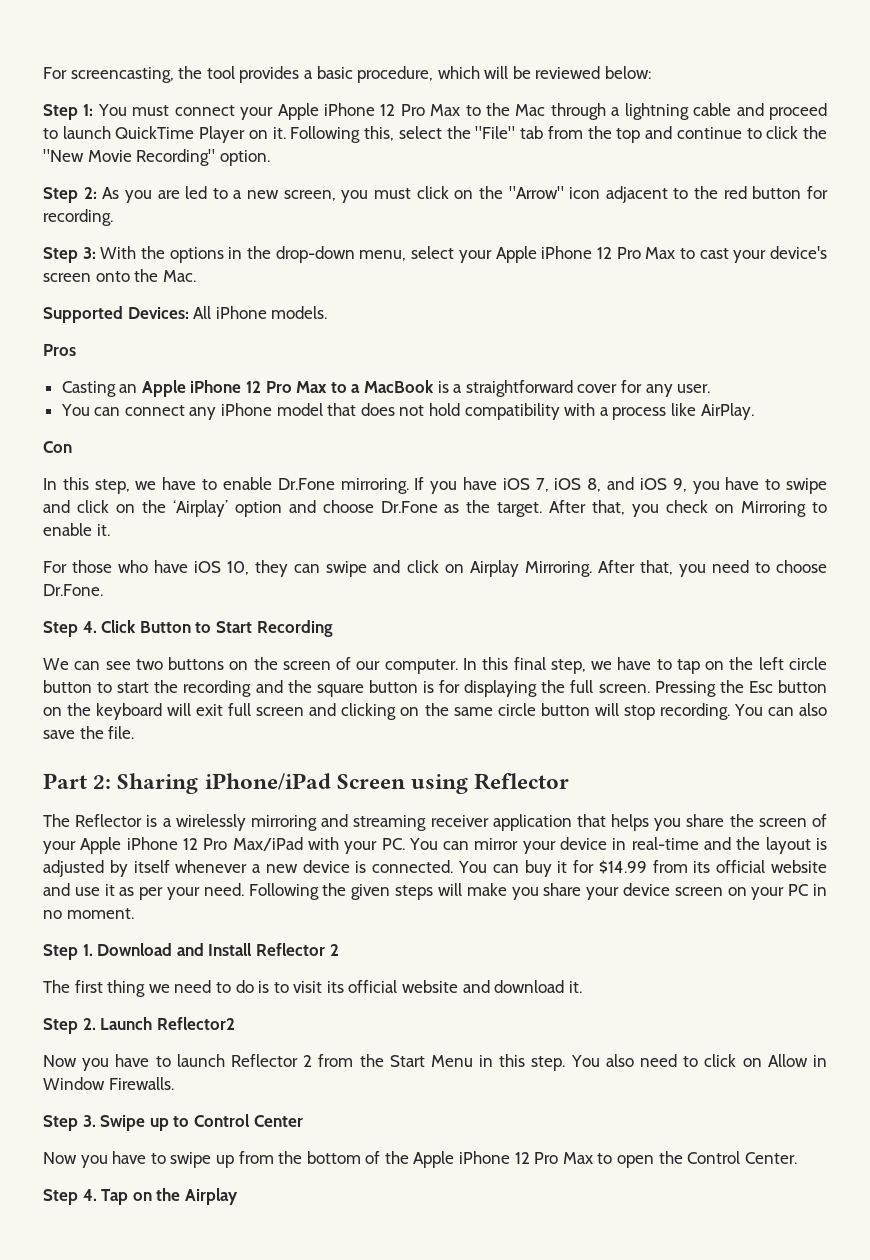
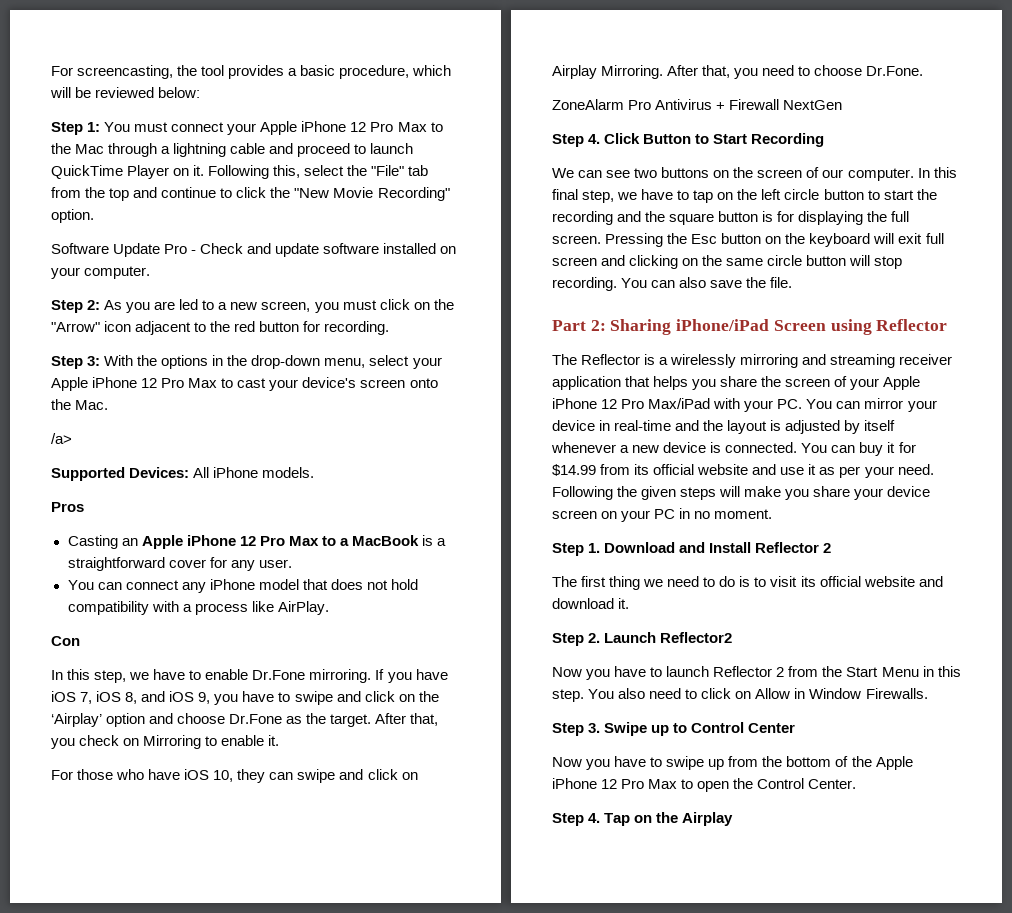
+ Software Update Pro - Check and update software installed on your computer.
+ /a>
+ ZoneAlarm Pro Antivirus + Firewall NextGen

